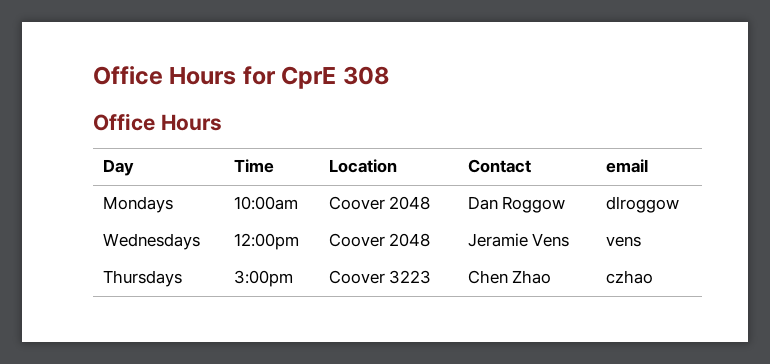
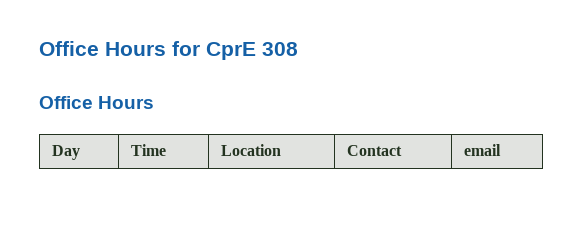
- Mondays | 10:00am | Coover 2048 | Dan Roggow | dlroggow
- Wednesdays | 12:00pm | Coover 2048 | Jeramie Vens | vens
- Thursdays | 3:00pm | Coover 3223 | Chen Zhao | czhao

